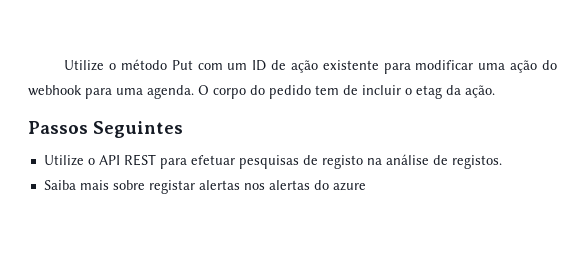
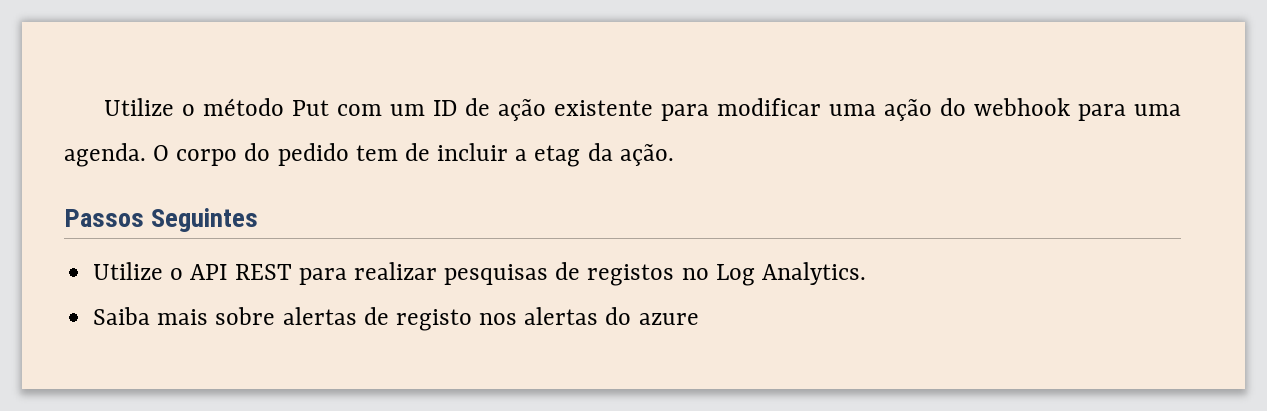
- O corpo do pedido tem de incluir o etag da ação.
+ O corpo do pedido tem de incluir a etag da ação.
- Utilize o API REST para efetuar pesquisas de registo na análise de registos.
+ Utilize o API REST para realizar pesquisas de registos no Log Analytics.
- Saiba mais sobre registar alertas nos alertas do azure
+ Saiba mais sobre alertas de registo nos alertas do azure

